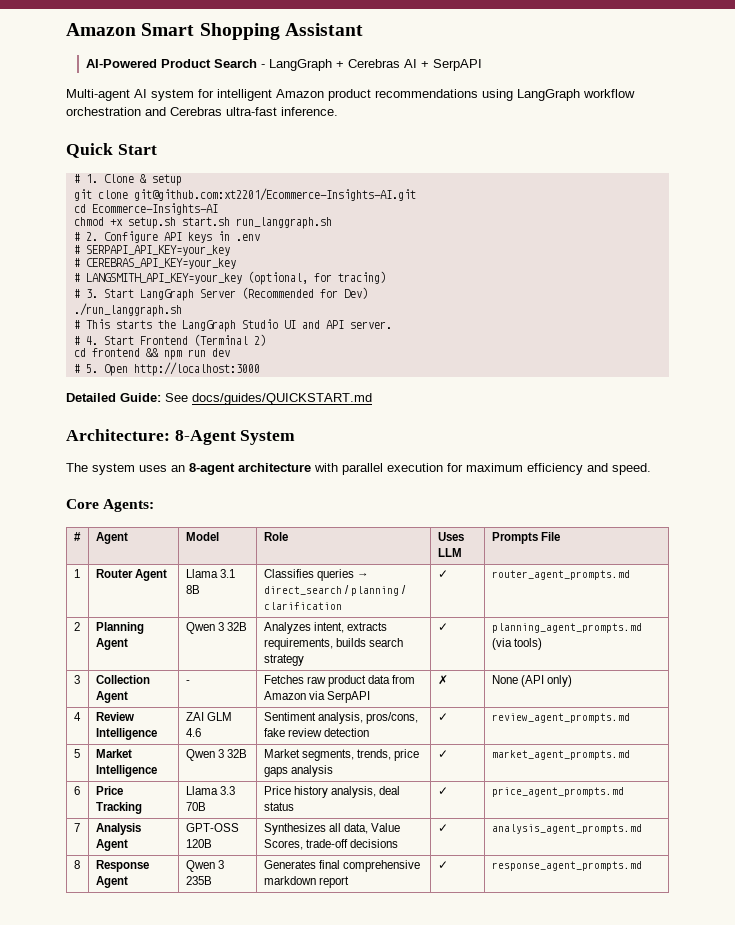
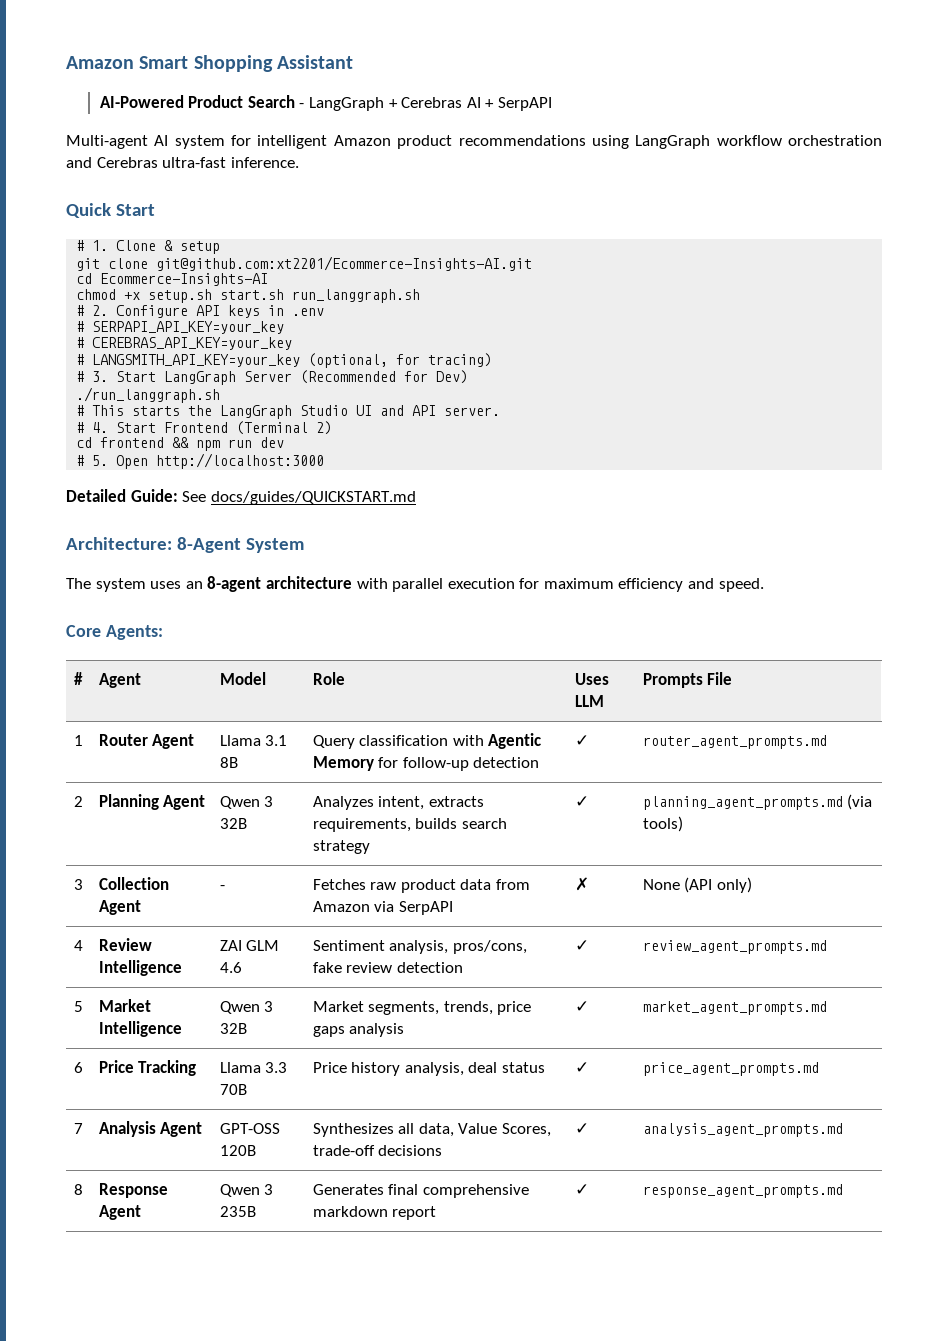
- 1 | Router Agent | Llama 3.1 8B | Classifies queries → direct_search / planning / clarification | ✓ | router_agent_prompts.md
+ 1 | Router Agent | Llama 3.1 8B | Query classification with Agentic Memory for follow-up detection | ✓ | router_agent_prompts.md

